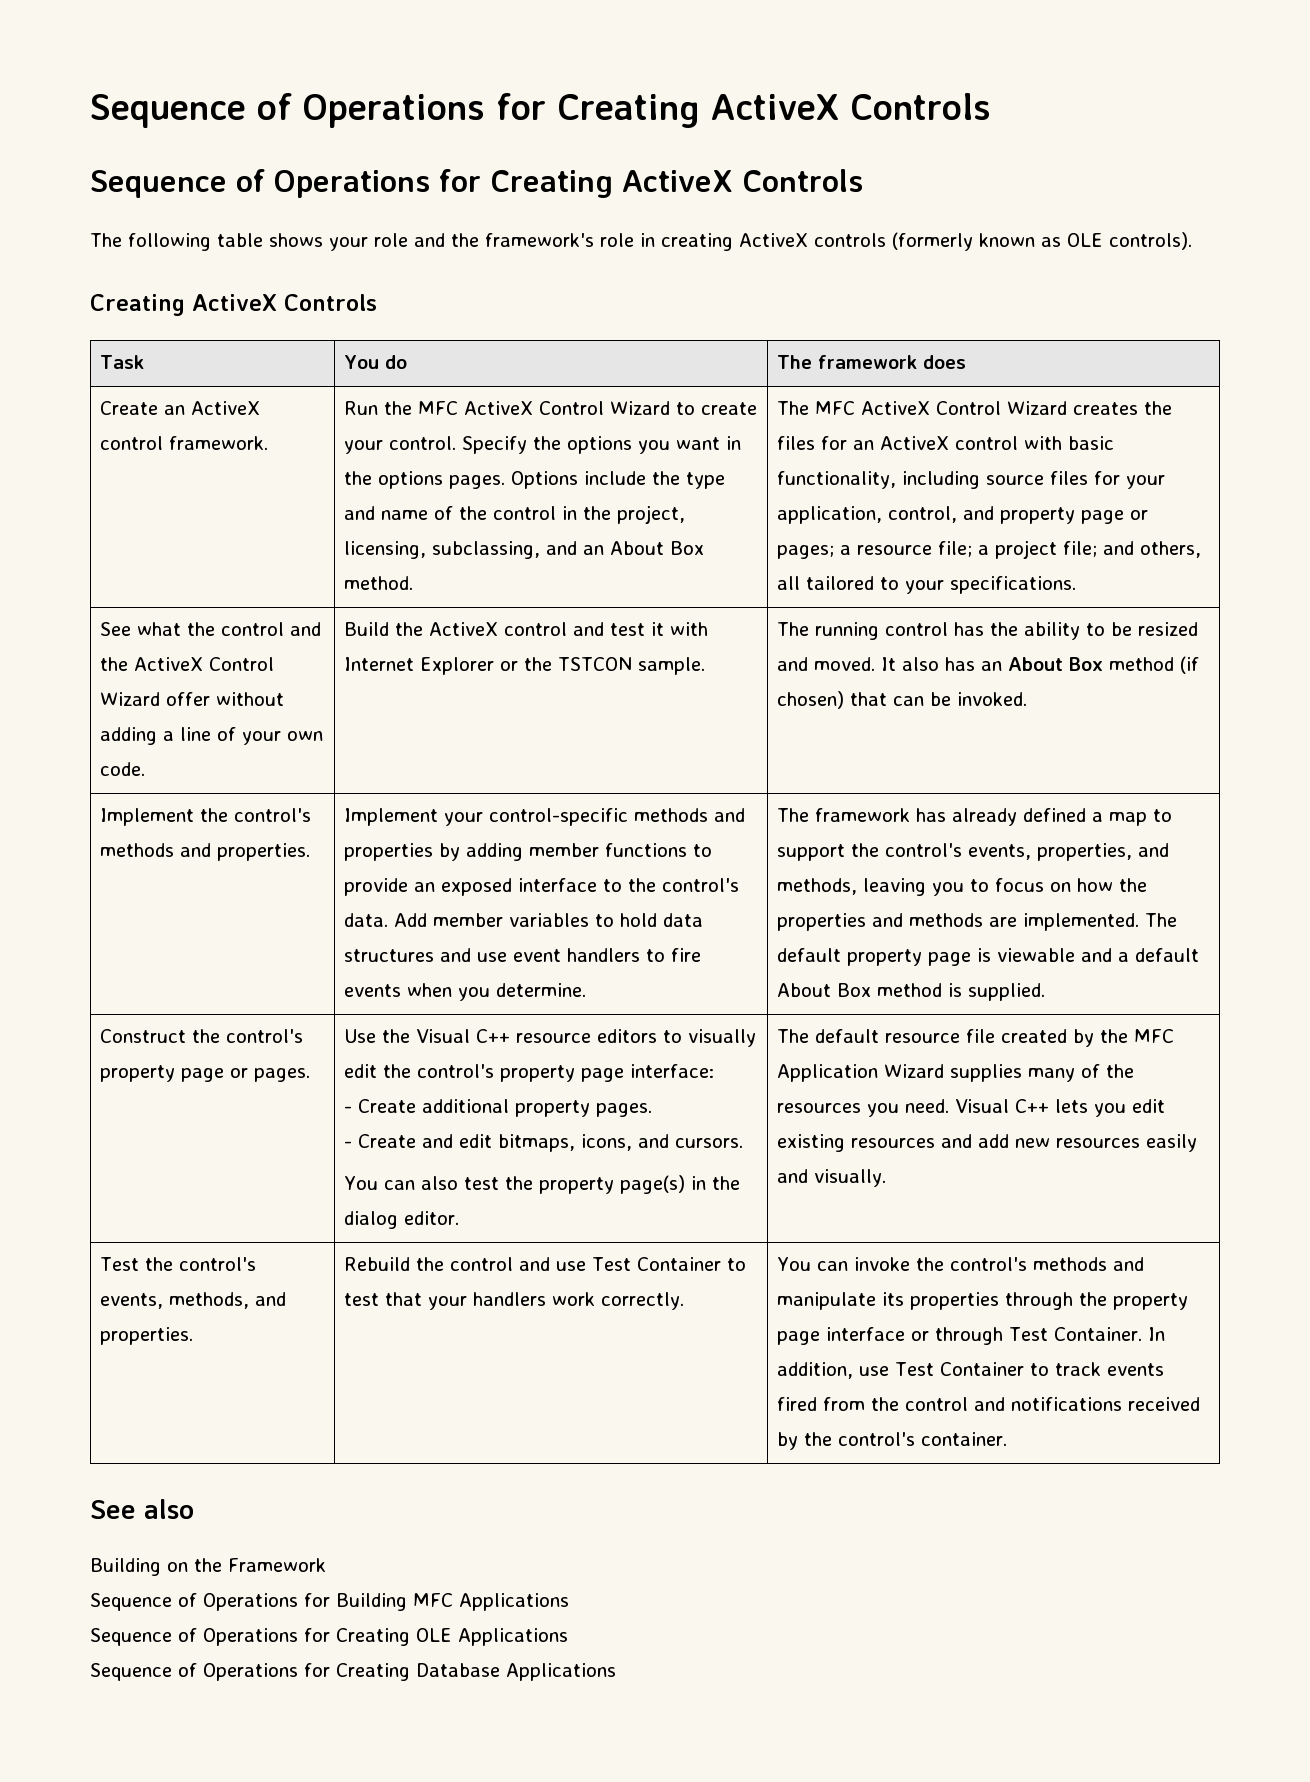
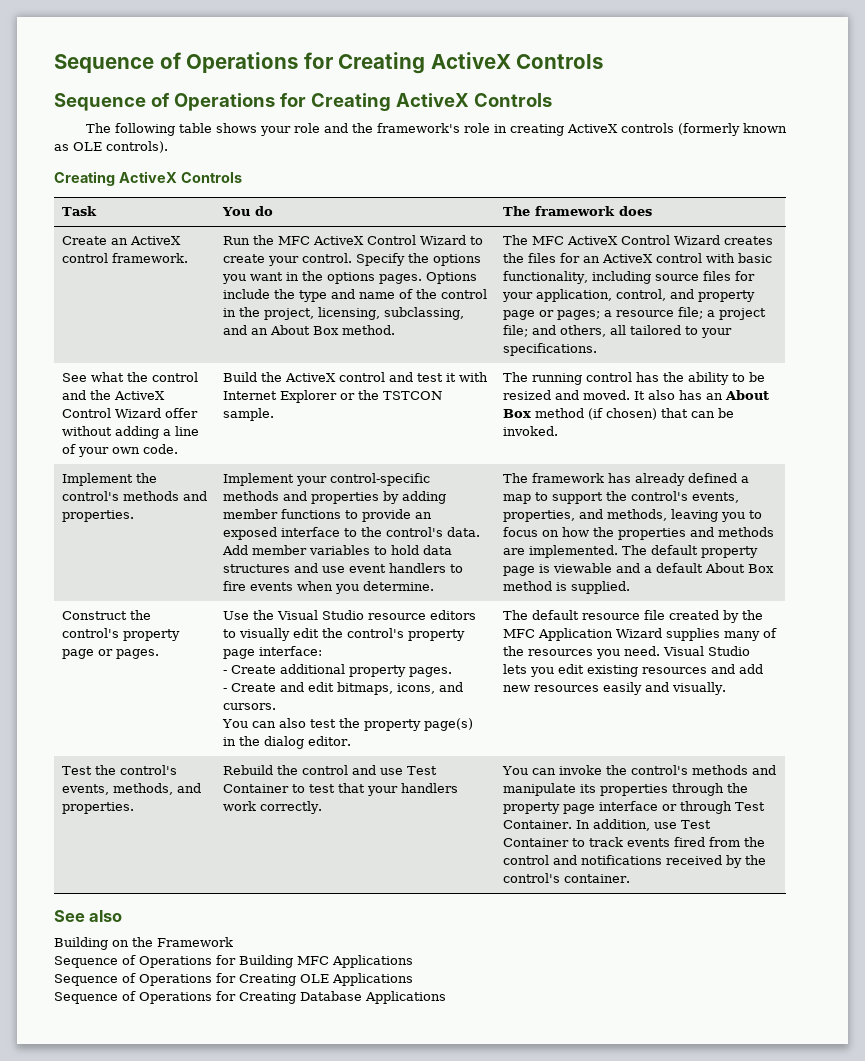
- Use the Visual C++ resource editors to visually edit the control's property page interface:
+ Use the Visual Studio resource editors to visually edit the control's property page interface:
- Visual C++ lets you edit existing resources and add new resources easily and visually.
+ Visual Studio lets you edit existing resources and add new resources easily and visually.

